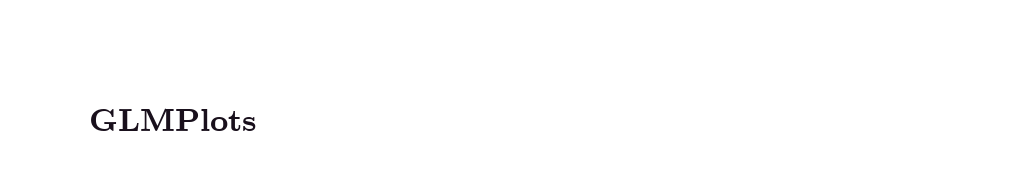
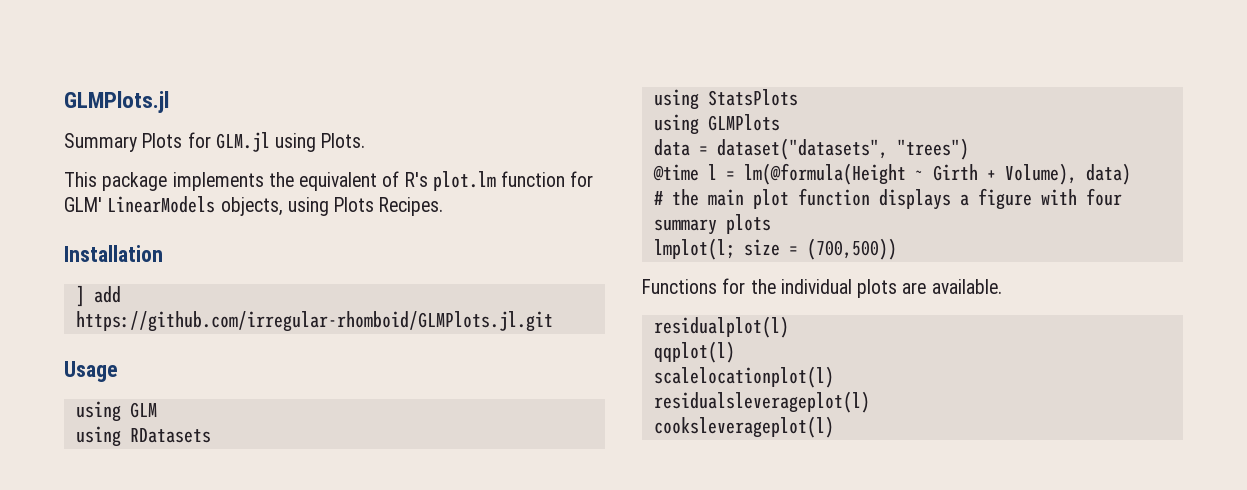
- GLMPlots
+ GLMPlots.jl
+ Summary Plots for GLM.jl using Plots.
+ This package implements the equivalent of R's plot.lm function for GLM' LinearModels objects, using Plots Recipes.
+ Installation
+ ] add https://github.com/irregular-rhomboid/GLMPlots.jl.git
+ Usage
+ using GLM
+ using RDatasets
+ using StatsPlots
+ using GLMPlots
+ data = dataset("datasets", "trees")
+ @time l = lm(@formula(Height ~ Girth + Volume), data)
+ # the main plot function displays a figure with four summary plots
+ lmplot(l; size = (700,500))
+ Functions for the individual plots are available.
+ residualplot(l)
+ qqplot(l)
+ scalelocationplot(l)
+ residualsleverageplot(l)
+ cooksleverageplot(l)

